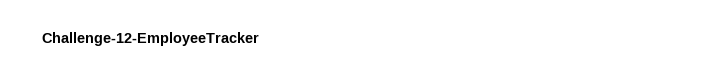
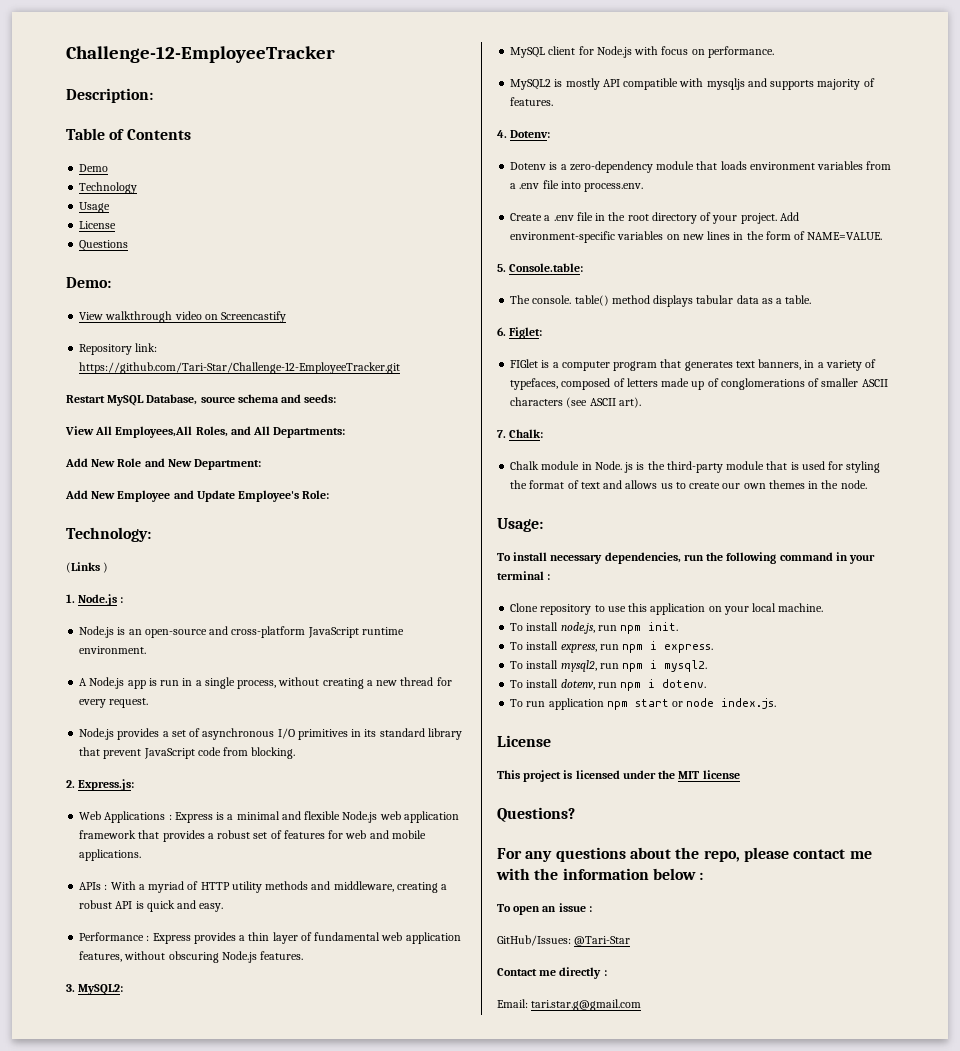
+ Description:
+ Table of Contents
+ Demo
+ Technology
+ Usage
+ License
+ Questions
+ Demo:
+ View walkthrough video on Screencastify
+ Repository link: https://github.com/Tari-Star/Challenge-12-EmployeeTracker.git
+ Restart MySQL Database, source schema and seeds:
+ View All Employees,All Roles, and All Departments:
+ Add New Role and New Department:
+ Add New Employee and Update Employee's Role:
+ Technology:
+ (Links )
+ 1. Node.js :
+ Node.js is an open-source and cross-platform JavaScript runtime environment.
+ A Node.js app is run in a single process, without creating a new thread for every request.
+ Node.js provides a set of asynchronous I/O primitives in its standard library that prevent JavaScript code from blocking.
+ 2. Express.js:
+ Web Applications : Express is a minimal and flexible Node.js web application framework that provides a robust set of features for web and mobile applications.
+ APIs : With a myriad of HTTP utility methods and middleware, creating a robust API is quick and easy.
+ Performance : Express provides a thin layer of fundamental web application features, without obscuring Node.js features.
+ 3. MySQL2:
+ MySQL client for Node.js with focus on performance.
+ MySQL2 is mostly API compatible with mysqljs and supports majority of features.
+ 4. Dotenv:
+ Dotenv is a zero-dependency module that loads environment variables from a .env file into process.env.
+ Create a .env file in the root directory of your project. Add environment-specific variables on new lines in the form of NAME=VALUE.
+ 5. Console.table:
+ The console. table() method displays tabular data as a table.
+ 6. Figlet:
+ FIGlet is a computer program that generates text banners, in a variety of typefaces, composed of letters made up of conglomerations of smaller ASCII characters (see ASCII art).
+ 7. Chalk:
+ Chalk module in Node. js is the third-party module that is used for styling the format of text and allows us to create our own themes in the node.
+ Usage:
+ To install necessary dependencies, run the following command in your terminal :
+ Clone repository to use this application on your local machine.
+ To install node.js, run npm init.
+ To install express, run npm i express.
+ To install mysql2, run npm i mysql2.
+ To install dotenv, run npm i dotenv.
+ To run application npm start or node index.js.
+ License
+ This project is licensed under the MIT license
+ Questions?
+ For any questions about the repo, please contact me with the information below :
+ To open an issue :
+ GitHub/Issues: @Tari-Star
+ Contact me directly :
+ Email: tari.star.g@gmail.com

